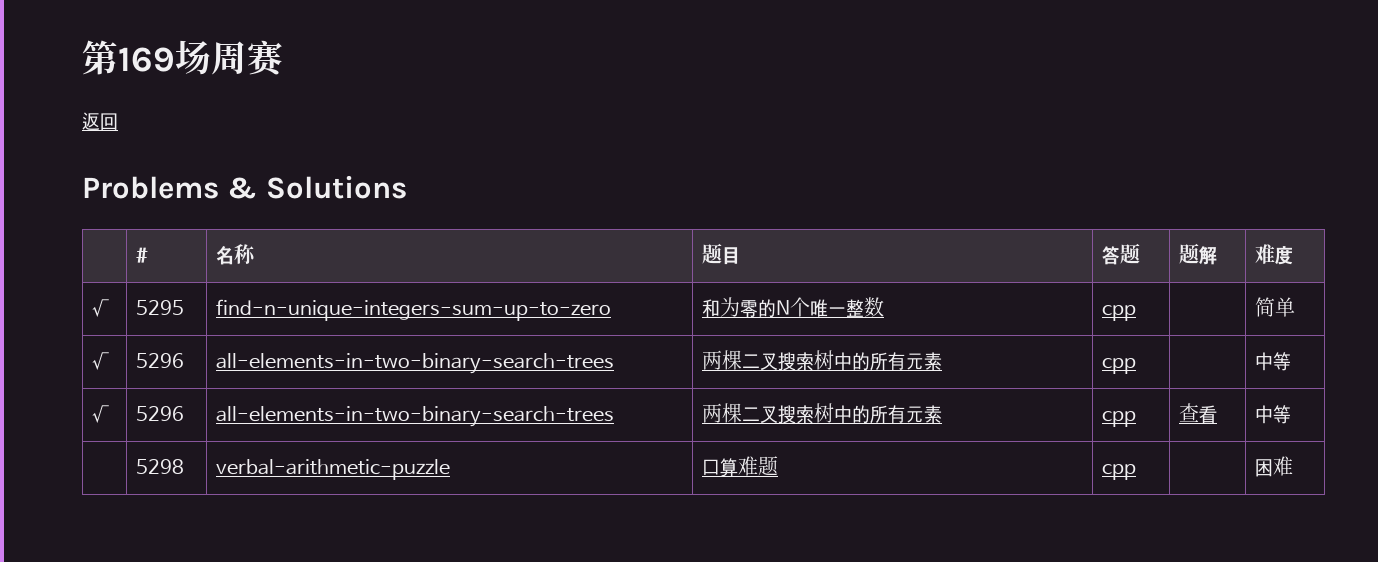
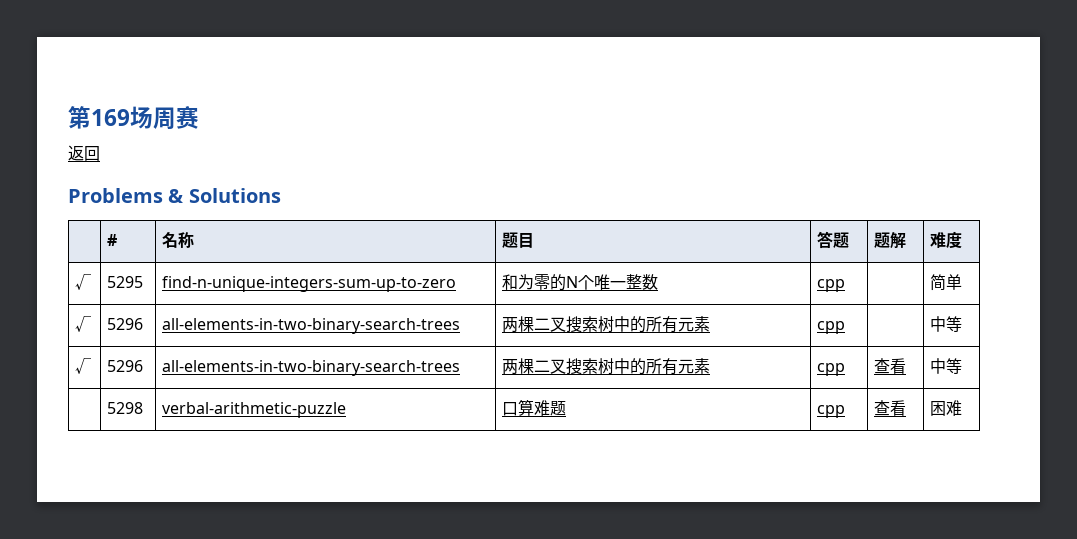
- | 5298 | verbal-arithmetic-puzzle | 口算难题 | cpp | | 困难
+ | 5298 | verbal-arithmetic-puzzle | 口算难题 | cpp | 查看 | 困难

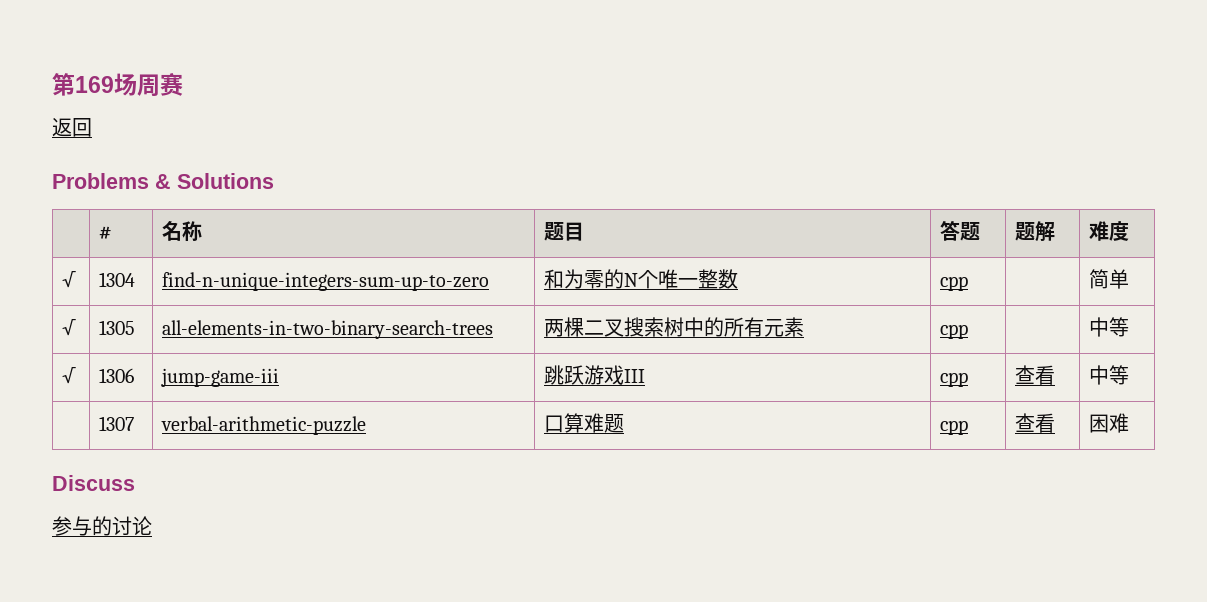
- √ | 5295 | find-n-unique-integers-sum-up-to-zero | 和为零的N个唯一整数 | cpp | | 简单
+ √ | 1304 | find-n-unique-integers-sum-up-to-zero | 和为零的N个唯一整数 | cpp | | 简单
- √ | 5296 | all-elements-in-two-binary-search-trees | 两棵二叉搜索树中的所有元素 | cpp | | 中等
+ √ | 1305 | all-elements-in-two-binary-search-trees | 两棵二叉搜索树中的所有元素 | cpp | | 中等
- √ | 5296 | all-elements-in-two-binary-search-trees | 两棵二叉搜索树中的所有元素 | cpp | 查看 | 中等
+ √ | 1306 | jump-game-iii | 跳跃游戏III | cpp | 查看 | 中等
- | 5298 | verbal-arithmetic-puzzle | 口算难题 | cpp | 查看 | 困难
+ | 1307 | verbal-arithmetic-puzzle | 口算难题 | cpp | 查看 | 困难
+ Discuss
+ 参与的讨论

